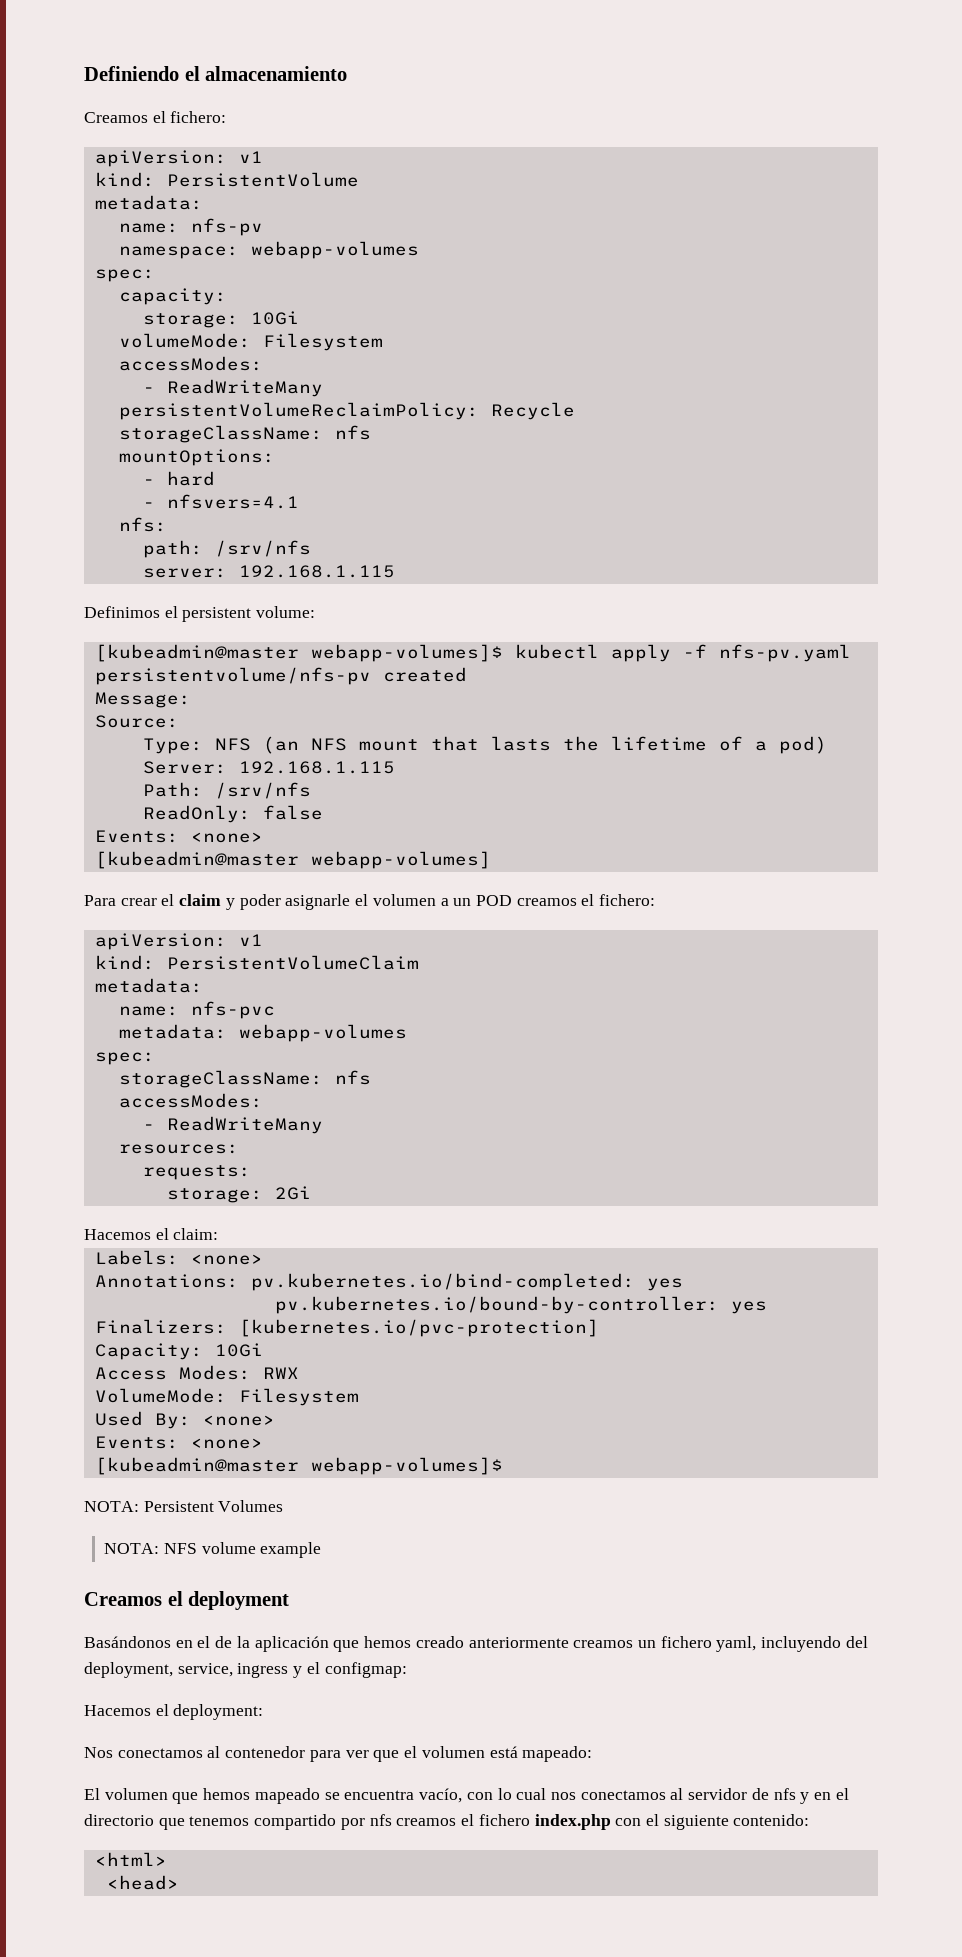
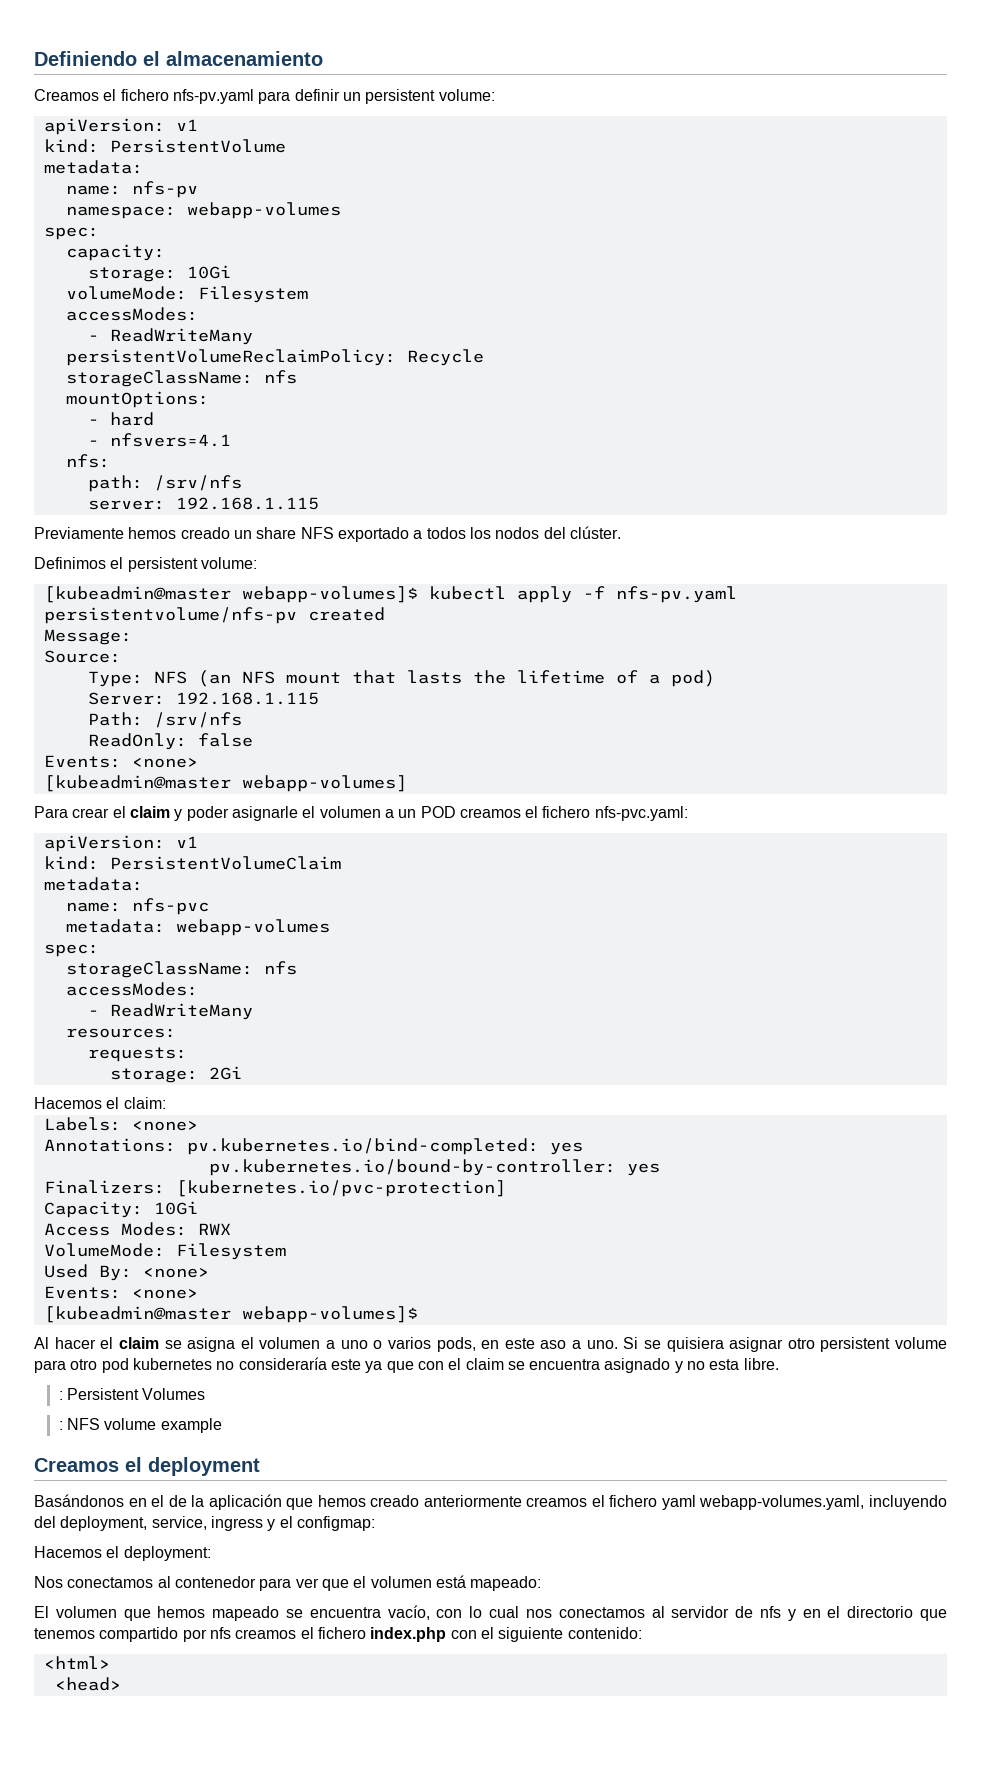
- Creamos el fichero:
+ Creamos el fichero nfs-pv.yaml para definir un persistent volume:
+ Previamente hemos creado un share NFS exportado a todos los nodos del clúster.
- Para crear el claim y poder asignarle el volumen a un POD creamos el fichero:
+ Para crear el claim y poder asignarle el volumen a un POD creamos el fichero nfs-pvc.yaml:
- NOTA: Persistent Volumes
+ Al hacer el claim se asigna el volumen a uno o varios pods, en este aso a uno. Si se quisiera asignar otro persistent volume para otro pod kubernetes no consideraría este ya que con el claim se encuentra asignado y no esta libre.
+ : Persistent Volumes
- NOTA: NFS volume example
+ : NFS volume example
- Basándonos en el de la aplicación que hemos creado anteriormente creamos un fichero yaml, incluyendo del deployment, service, ingress y el configmap:
+ Basándonos en el de la aplicación que hemos creado anteriormente creamos el fichero yaml webapp-volumes.yaml, incluyendo del deployment, service, ingress y el configmap:

